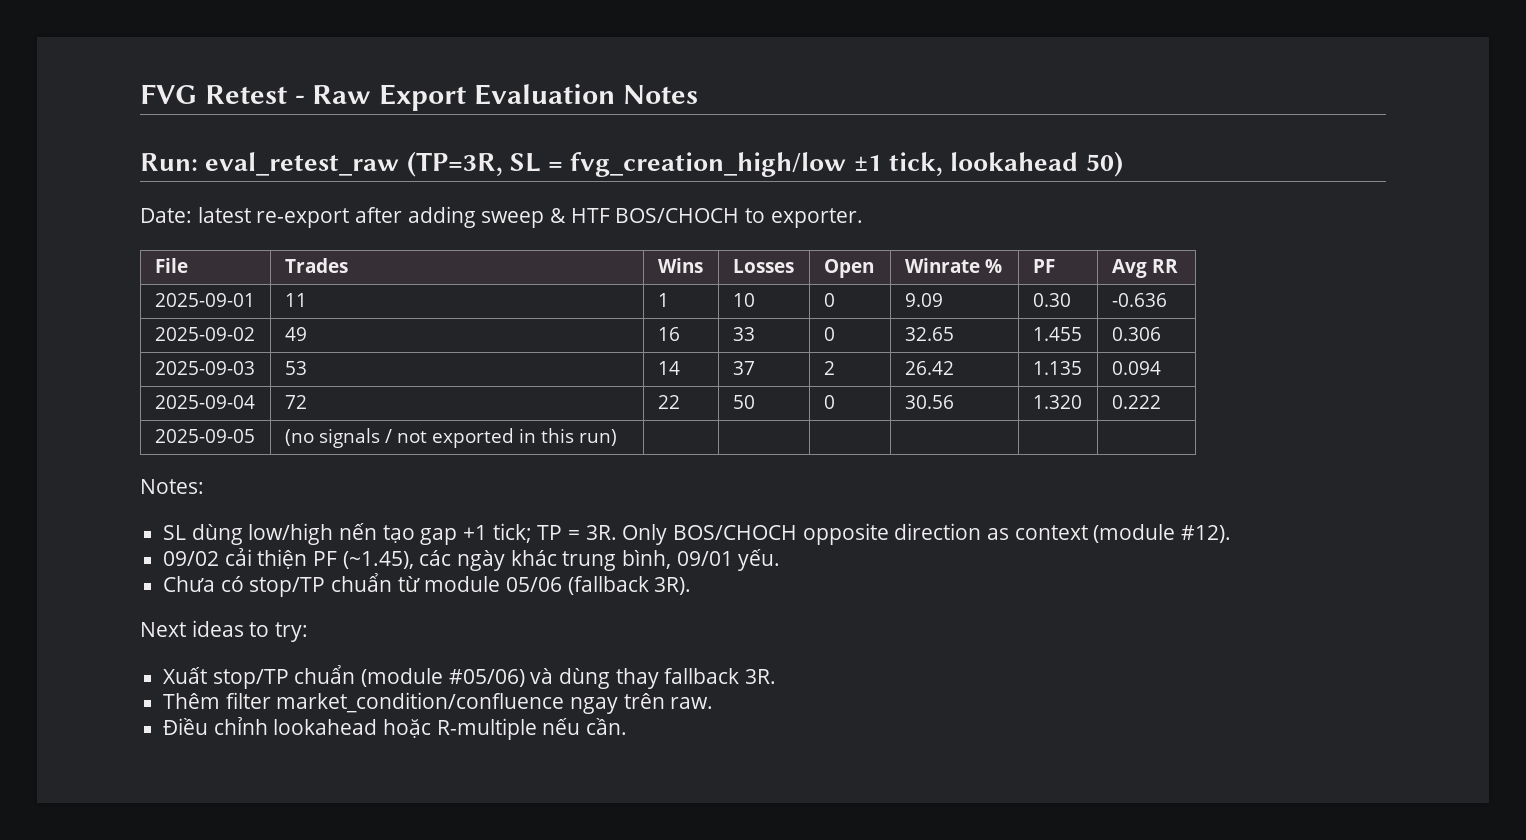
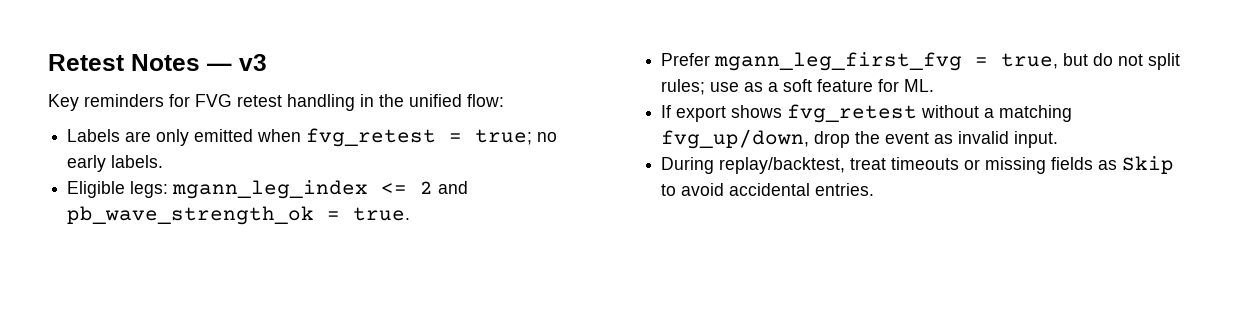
- FVG Retest - Raw Export Evaluation Notes
- Run: eval_retest_raw (TP=3R, SL = fvg_creation_high/low ±1 tick, lookahead 50)
- Date: latest re-export after adding sweep & HTF BOS/CHOCH to exporter.
- File | Trades | Wins | Losses | Open | Winrate % | PF | Avg RR
- 2025-09-01 | 11 | 1 | 10 | 0 | 9.09 | 0.30 | -0.636
- 2025-09-02 | 49 | 16 | 33 | 0 | 32.65 | 1.455 | 0.306
- 2025-09-03 | 53 | 14 | 37 | 2 | 26.42 | 1.135 | 0.094
- 2025-09-04 | 72 | 22 | 50 | 0 | 30.56 | 1.320 | 0.222
- 2025-09-05 | (no signals / not exported in this run) | | | | | |
- Notes:
- SL dùng low/high nến tạo gap +1 tick; TP = 3R. Only BOS/CHOCH opposite direction as context (module #12).
- 09/02 cải thiện PF (~1.45), các ngày khác trung bình, 09/01 yếu.
- Chưa có stop/TP chuẩn từ module 05/06 (fallback 3R).
- Next ideas to try:
- Xuất stop/TP chuẩn (module #05/06) và dùng thay fallback 3R.
- Thêm filter market_condition/confluence ngay trên raw.
- Điều chỉnh lookahead hoặc R-multiple nếu cần.
+ Retest Notes — v3
+ Key reminders for FVG retest handling in the unified flow:
+ Labels are only emitted when fvg_retest = true; no early labels.
+ Eligible legs: mgann_leg_index <= 2 and pb_wave_strength_ok = true.
+ Prefer mgann_leg_first_fvg = true, but do not split rules; use as a soft feature for ML.
+ If export shows fvg_retest without a matching fvg_up/down, drop the event as invalid input.
+ During replay/backtest, treat timeouts or missing fields as Skip to avoid accidental entries.

